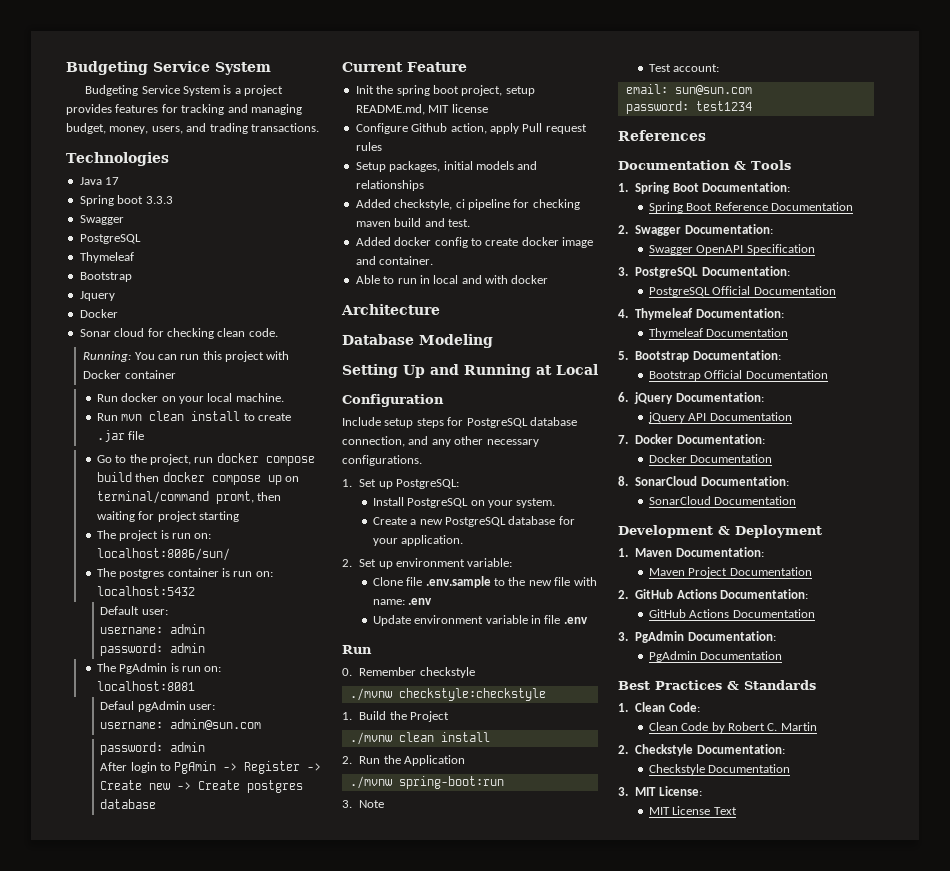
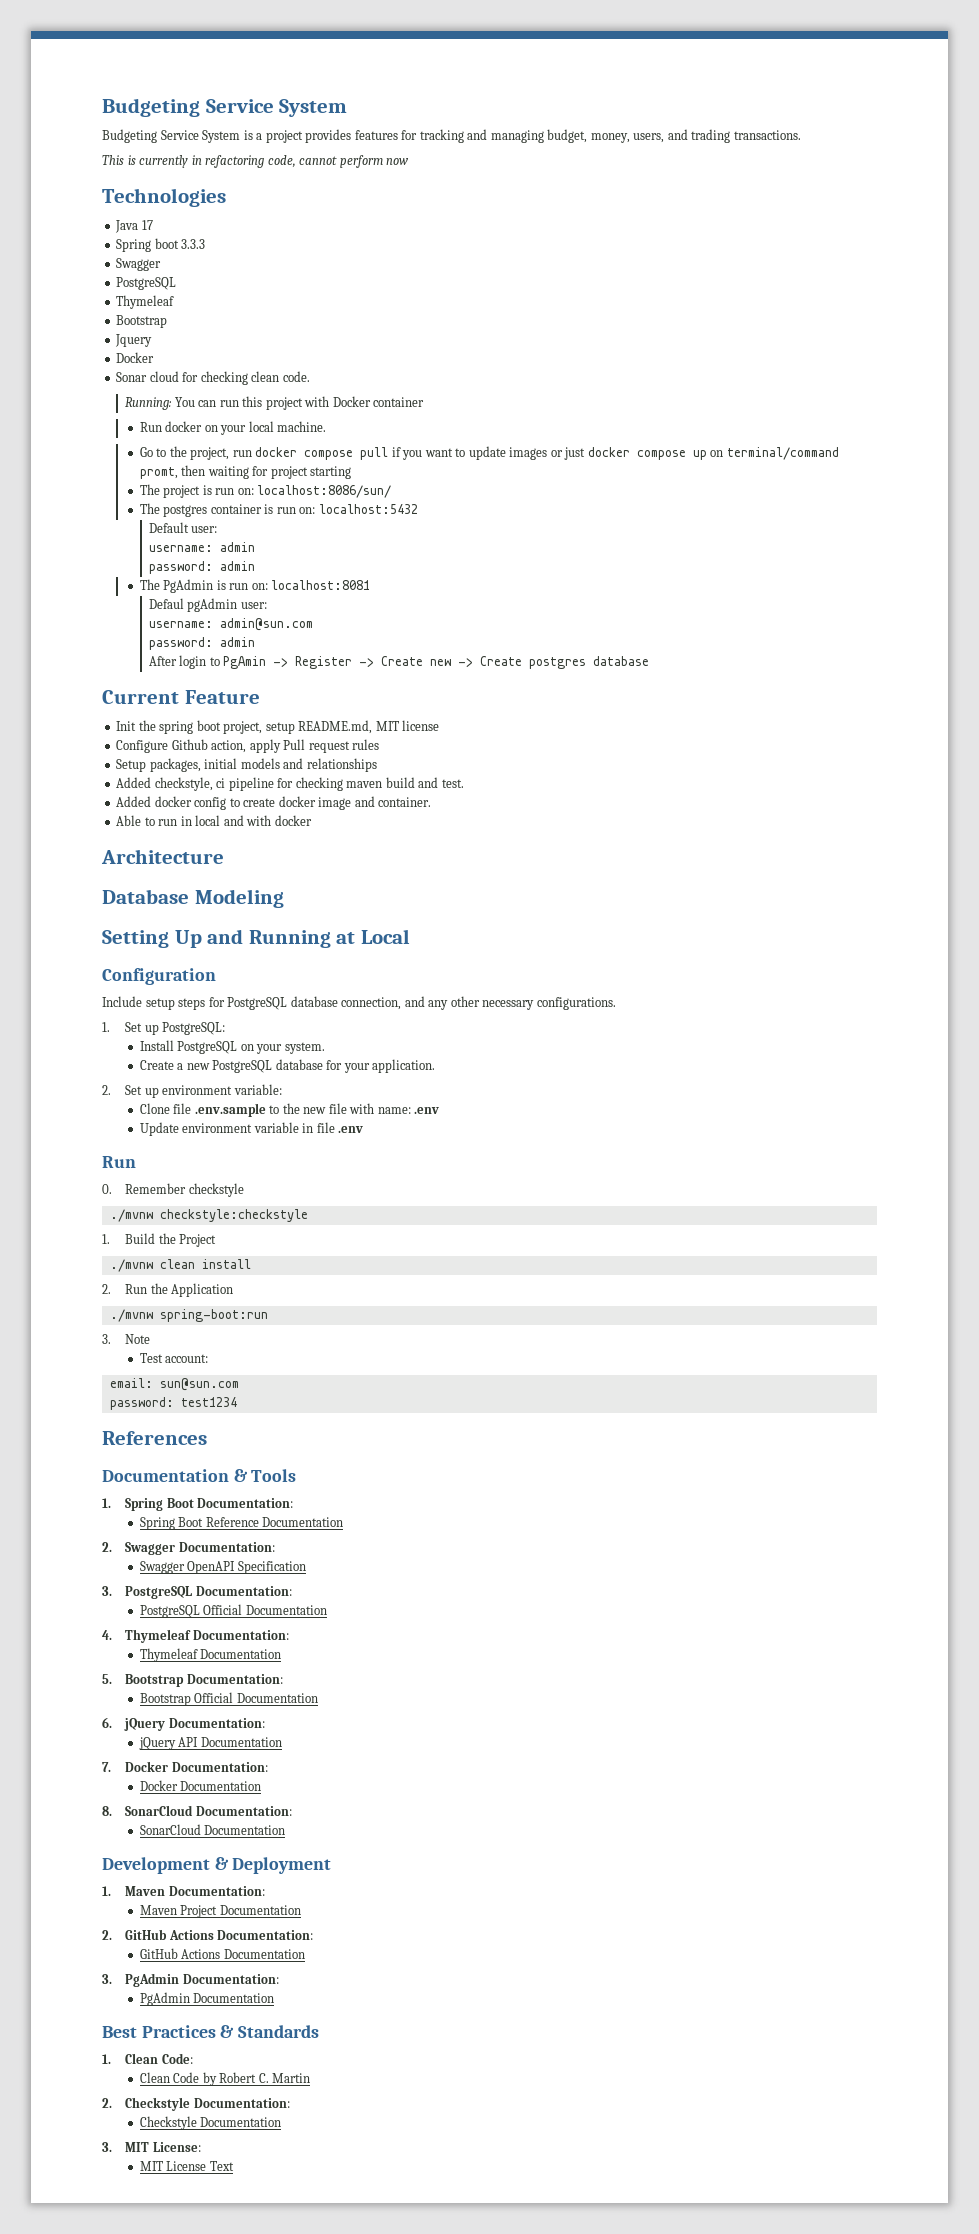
+ This is currently in refactoring code, cannot perform now
- Run mvn clean install to create .jar file
- Go to the project, run docker compose build then docker compose up on terminal/command promt, then waiting for project starting
+ Go to the project, run docker compose pull if you want to update images or just docker compose up on terminal/command promt, then waiting for project starting

